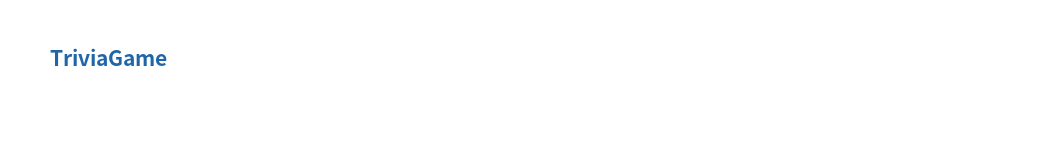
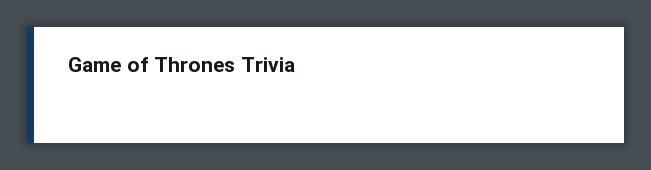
- TriviaGame
+ Game of Thrones Trivia

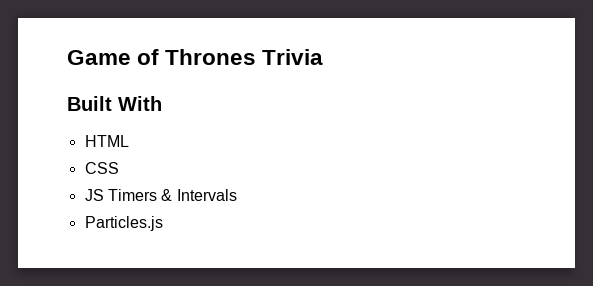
+ Built With
+ HTML
+ CSS
+ JS Timers & Intervals
+ Particles.js

